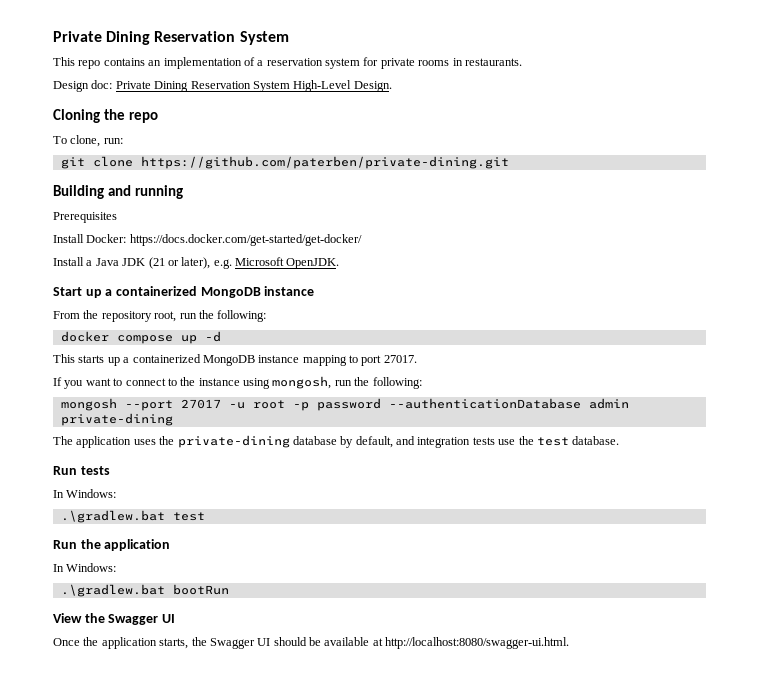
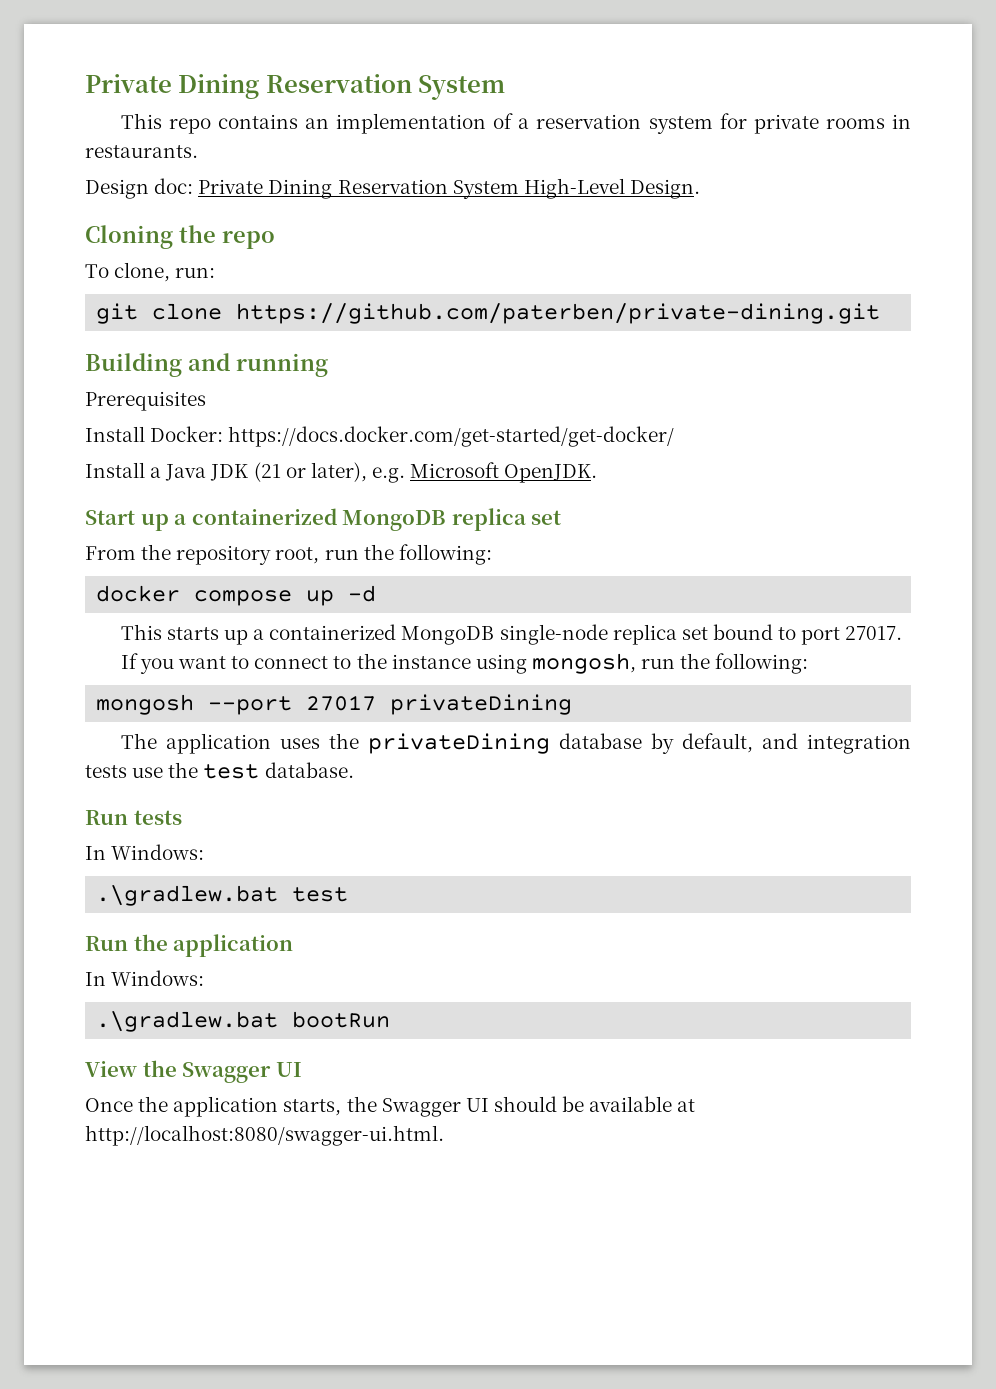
- Start up a containerized MongoDB instance
+ Start up a containerized MongoDB replica set
- This starts up a containerized MongoDB instance mapping to port 27017.
+ This starts up a containerized MongoDB single-node replica set bound to port 27017.
- mongosh --port 27017 -u root -p password --authenticationDatabase admin private-dining
+ mongosh --port 27017 privateDining
- The application uses the private-dining database by default, and integration tests use the test database.
+ The application uses the privateDining database by default, and integration tests use the test database.

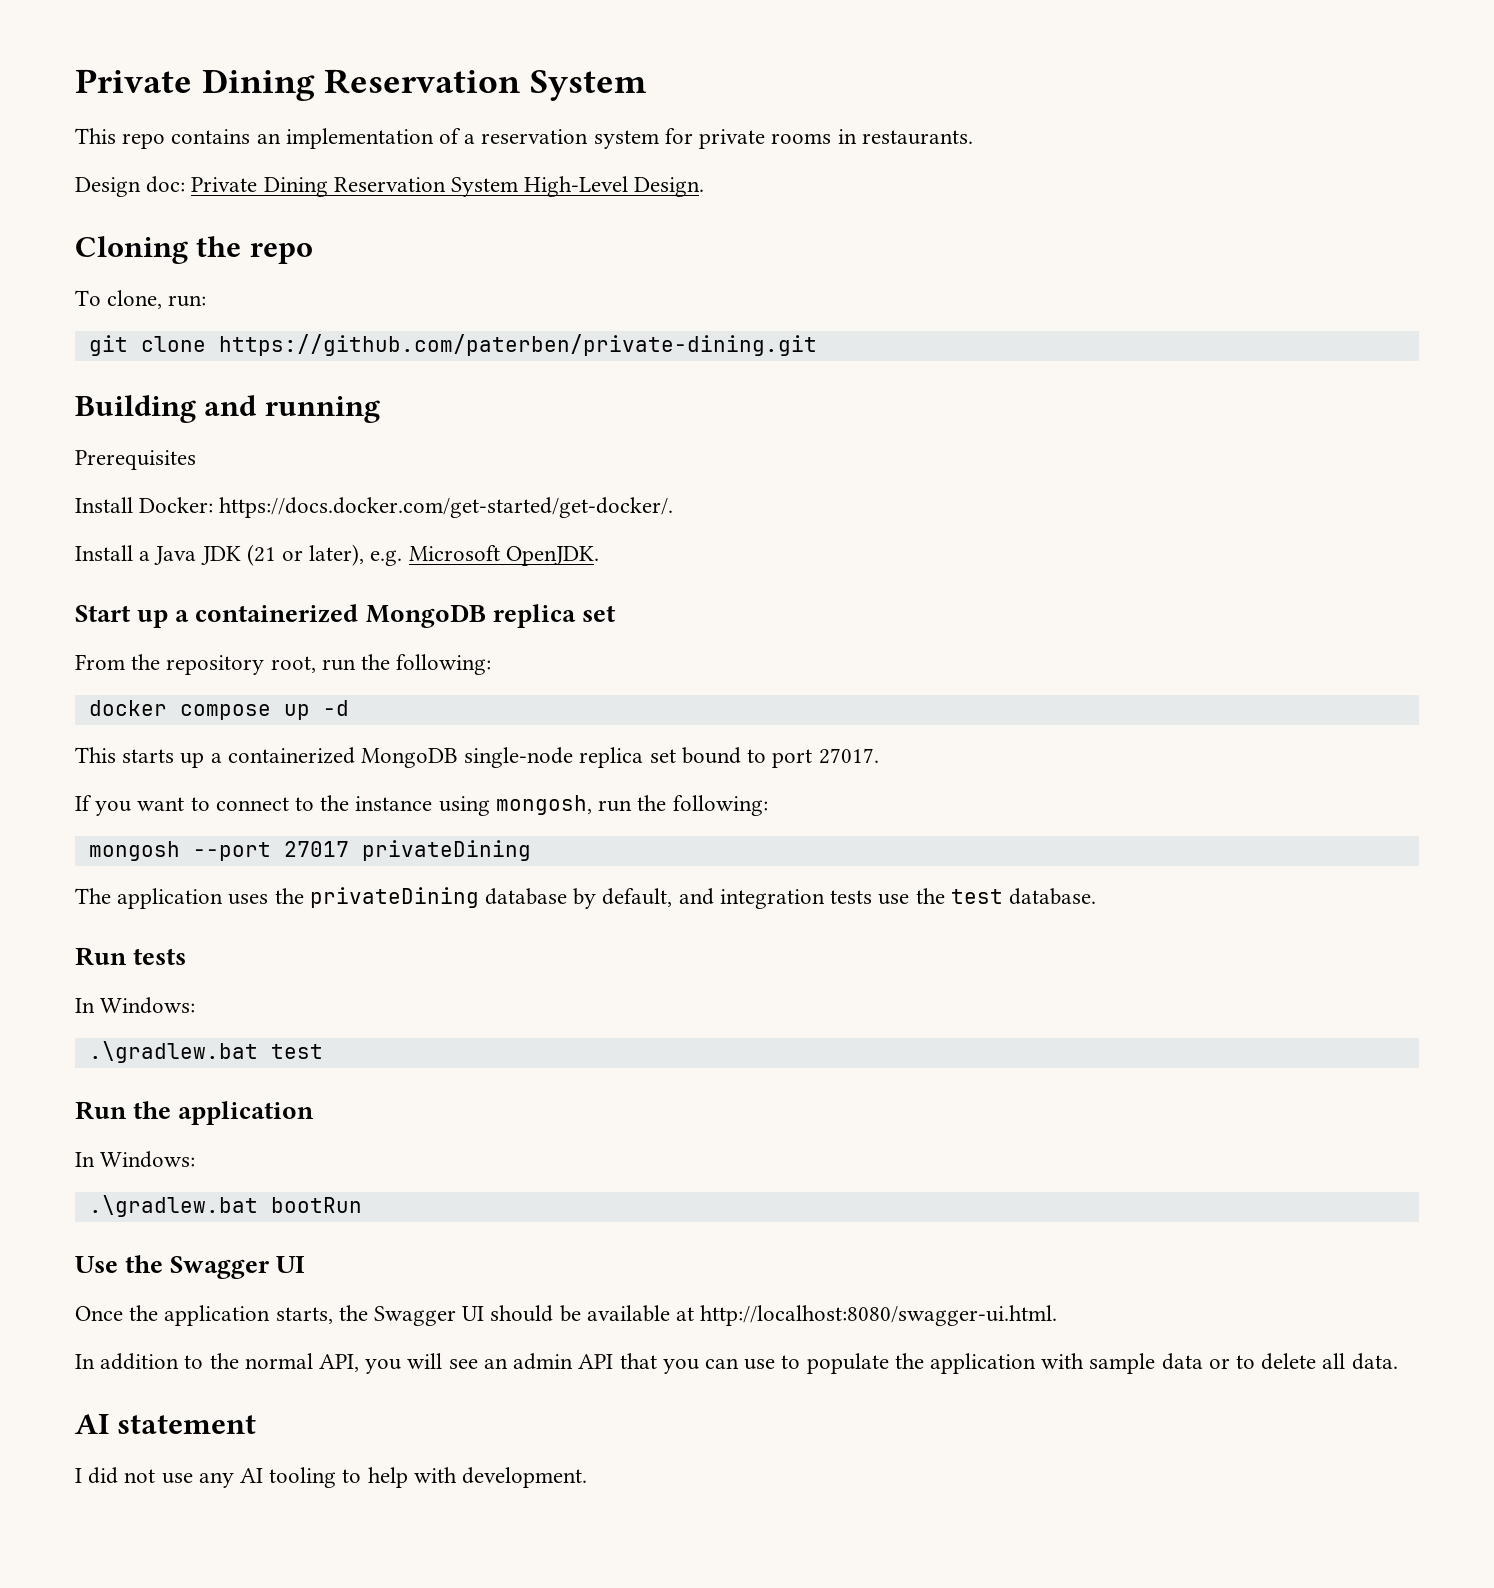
- Install Docker: https://docs.docker.com/get-started/get-docker/
+ Install Docker: https://docs.docker.com/get-started/get-docker/.
- View the Swagger UI
+ Use the Swagger UI
+ In addition to the normal API, you will see an admin API that you can use to populate the application with sample data or to delete all data.
+ AI statement
+ I did not use any AI tooling to help with development.

